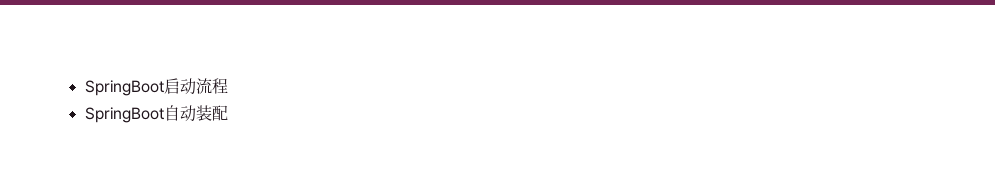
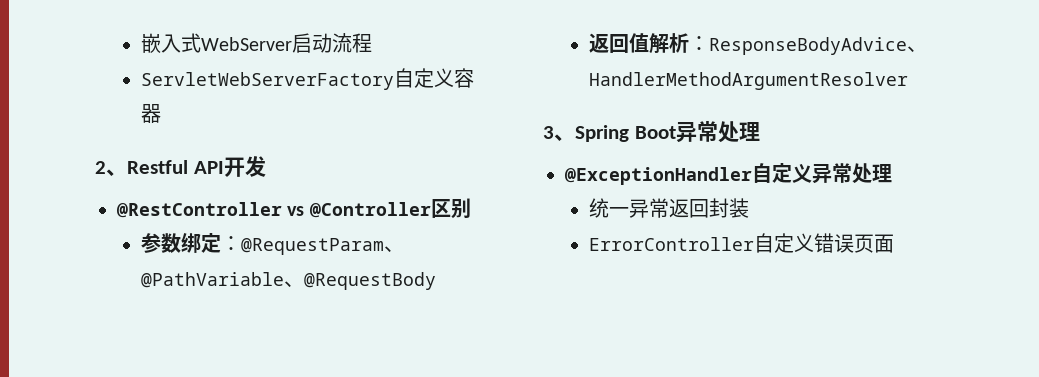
- SpringBoot启动流程
+ 嵌入式WebServer启动流程
- SpringBoot自动装配
+ ServletWebServerFactory自定义容器
+ 2、Restful API开发
+ @RestController vs @Controller区别
+ 参数绑定：@RequestParam、@PathVariable、@RequestBody
+ 返回值解析：ResponseBodyAdvice、HandlerMethodArgumentResolver
+ 3、Spring Boot异常处理
+ @ExceptionHandler自定义异常处理
+ 统一异常返回封装
+ ErrorController自定义错误页面

